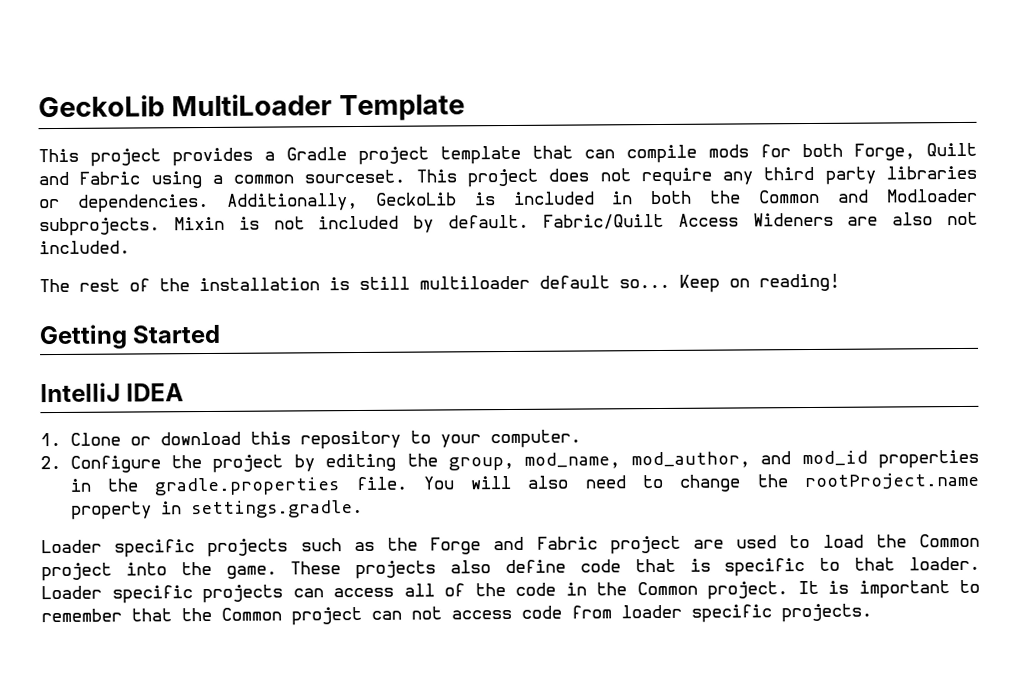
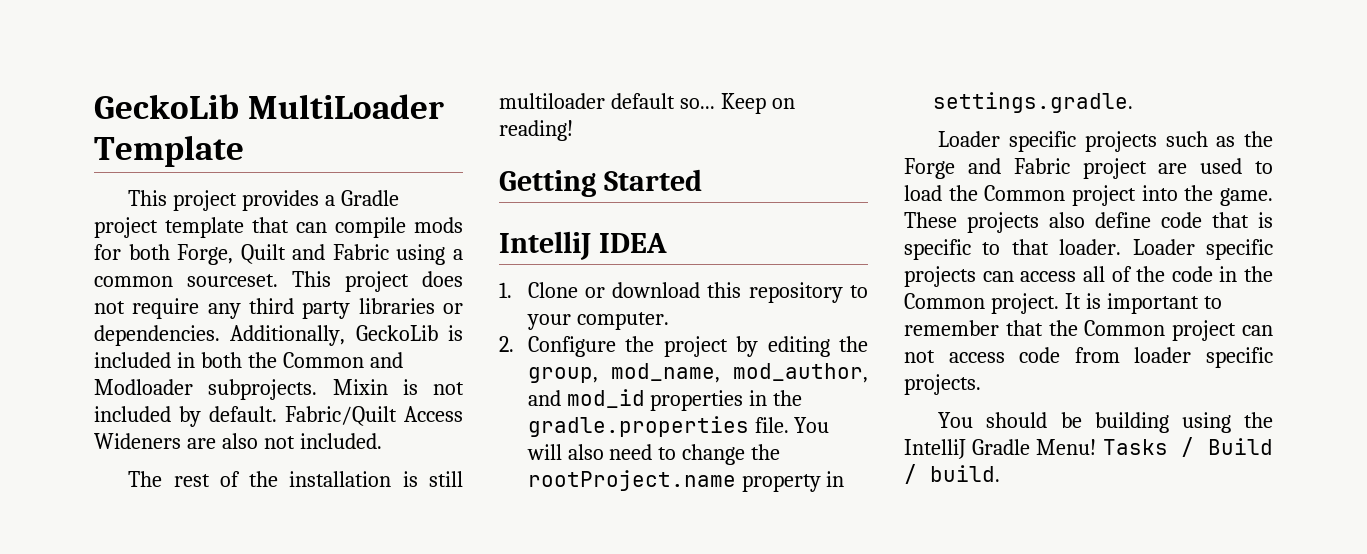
+ You should be building using the IntelliJ Gradle Menu! Tasks / Build / build.

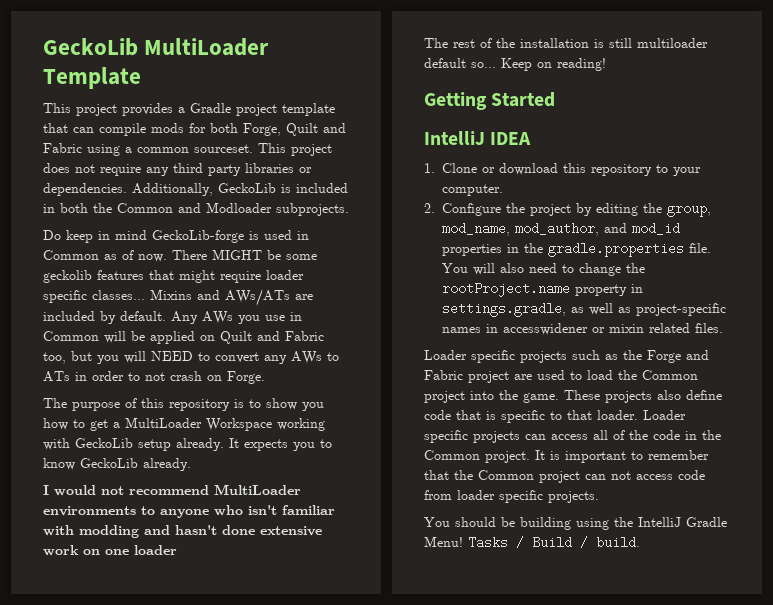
- Additionally, GeckoLib is included in both the Common and Modloader subprojects. Mixin is not included by default. Fabric/Quilt Access Wideners are also not included.
+ Additionally, GeckoLib is included in both the Common and Modloader subprojects.
+ Do keep in mind GeckoLib-forge is used in Common as of now. There MIGHT be some geckolib features that might require loader specific classes... Mixins and AWs/ATs are included by default. Any AWs you use in Common will be applied on Quilt and Fabric too, but you will NEED to convert any AWs to ATs in order to not crash on Forge.
+ The purpose of this repository is to show you how to get a MultiLoader Workspace working with GeckoLib setup already. It expects you to know GeckoLib already.
+ I would not recommend MultiLoader environments to anyone who isn't familiar with modding and hasn't done extensive work on one loader
- You will also need to change the rootProject.name property in settings.gradle.
+ You will also need to change the rootProject.name property in settings.gradle, as well as project-specific names in accesswidener or mixin related files.

